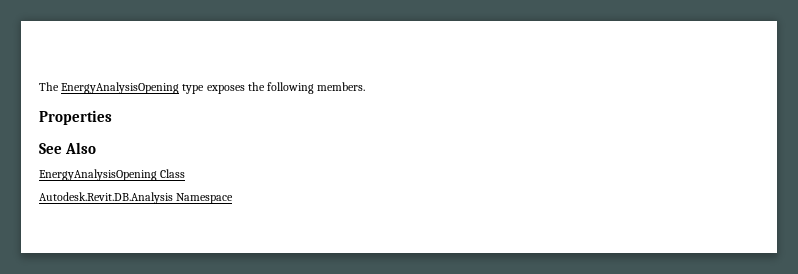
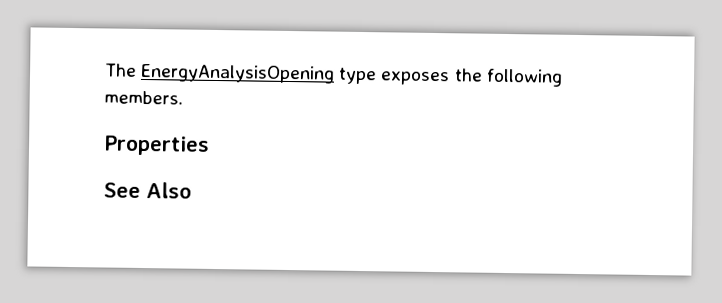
- EnergyAnalysisOpening Class
- Autodesk.Revit.DB.Analysis Namespace

